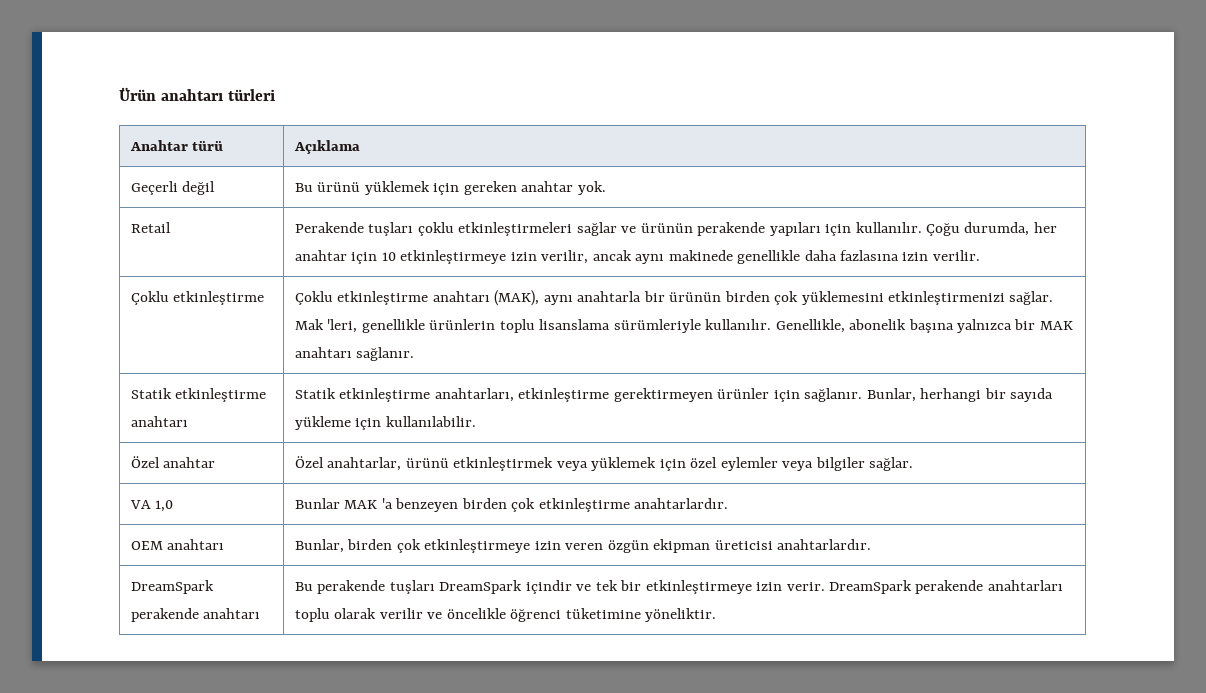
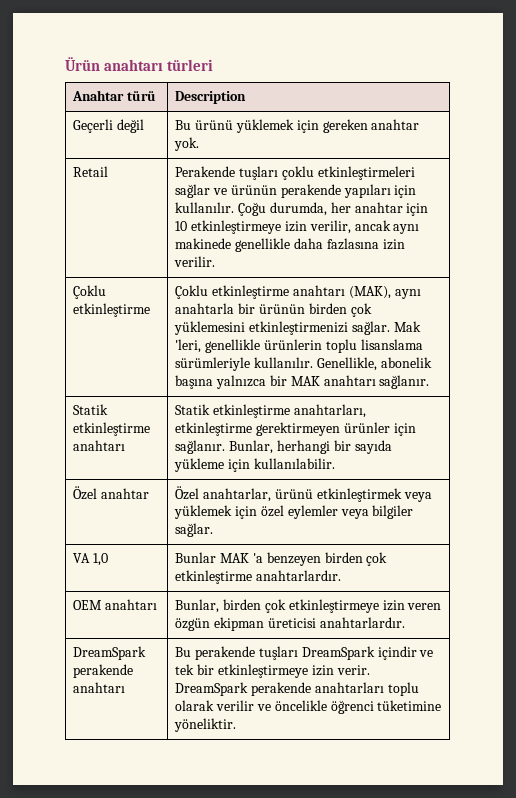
- Anahtar türü | Açıklama
+ Anahtar türü | Description

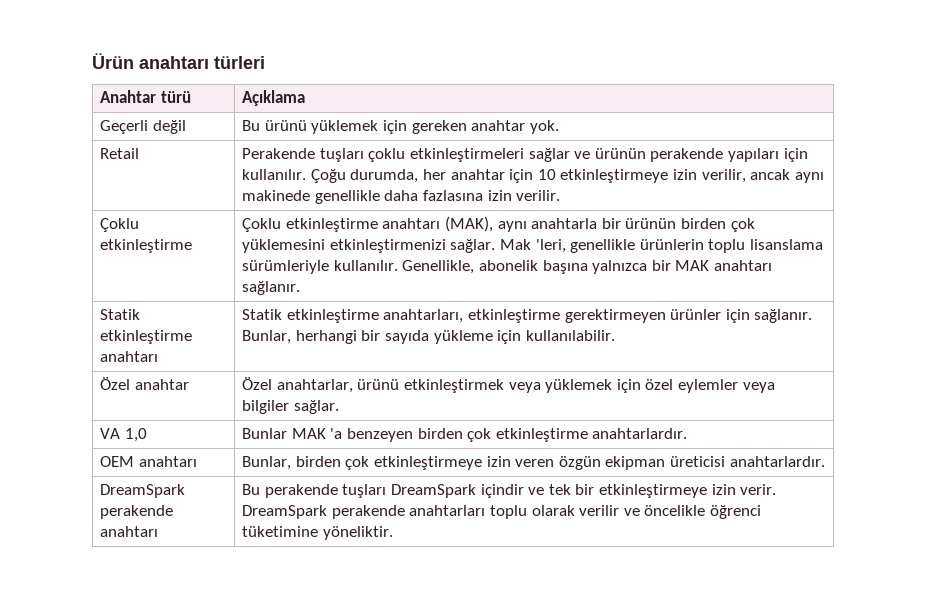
- Anahtar türü | Description
+ Anahtar türü | Açıklama

